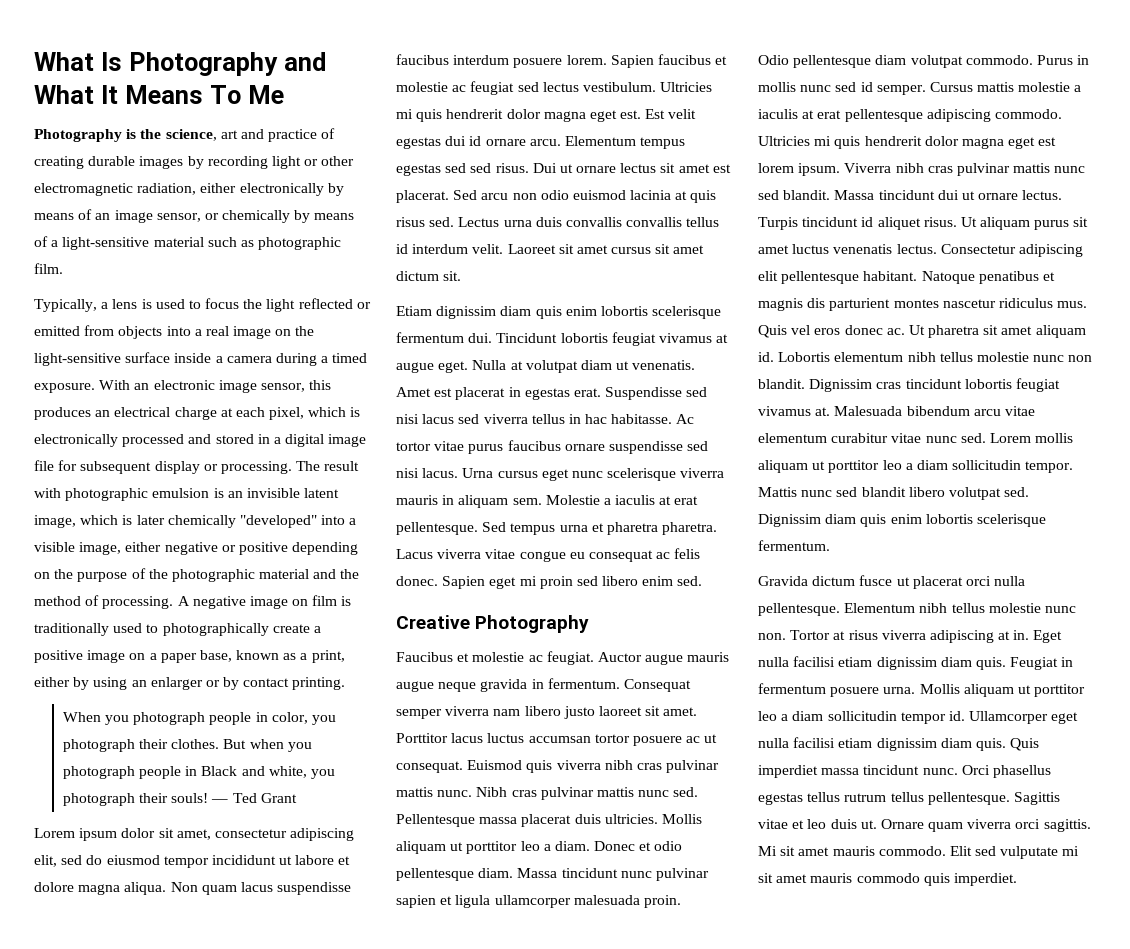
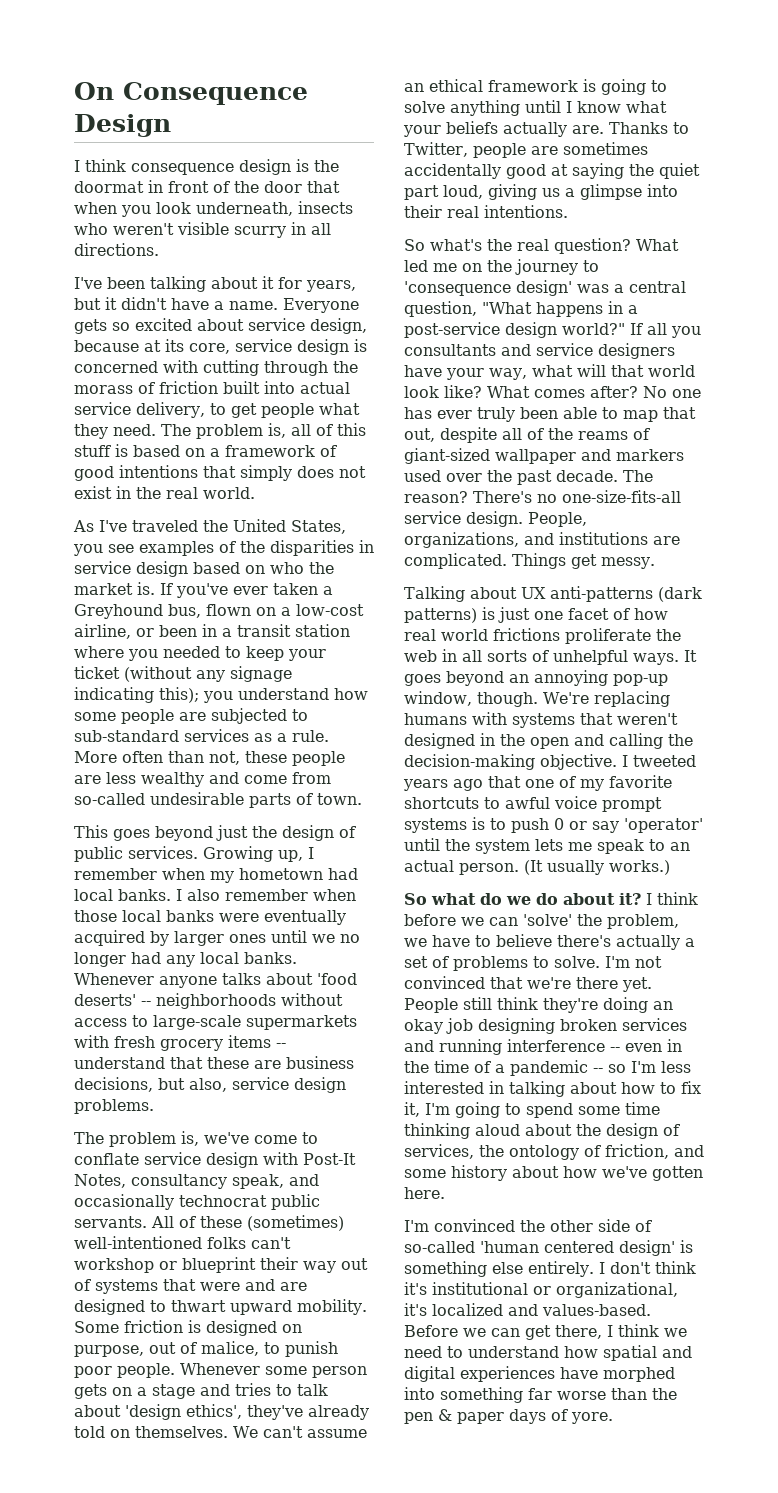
- What Is Photography and What It Means To Me
- Photography is the science, art and practice of creating durable images by recording light or other electromagnetic radiation, either electronically by means of an image sensor, or chemically by means of a light-sensitive material such as photographic film.
- Typically, a lens is used to focus the light reflected or emitted from objects into a real image on the light-sensitive surface inside a camera during a timed exposure. With an electronic image sensor, this produces an electrical charge at each pixel, which is electronically processed and stored in a digital image file for subsequent display or processing. The result with photographic emulsion is an invisible latent image, which is later chemically "developed" into a visible image, either negative or positive depending on the purpose of the photographic material and the method of processing. A negative image on film is traditionally used to photographically create a positive image on a paper base, known as a print, either by using an enlarger or by contact printing.
- When you photograph people in color, you photograph their clothes. But when you photograph people in Black and white, you photograph their souls! ― Ted Grant
- Lorem ipsum dolor sit amet, consectetur adipiscing elit, sed do eiusmod tempor incididunt ut labore et dolore magna aliqua. Non quam lacus suspendisse faucibus interdum posuere lorem. Sapien faucibus et molestie ac feugiat sed lectus vestibulum. Ultricies mi quis hendrerit dolor magna eget est. Est velit egestas dui id ornare arcu. Elementum tempus egestas sed sed risus. Dui ut ornare lectus sit amet est placerat. Sed arcu non odio euismod lacinia at quis risus sed. Lectus urna duis convallis convallis tellus id interdum velit. Laoreet sit amet cursus sit amet dictum sit.
- Etiam dignissim diam quis enim lobortis scelerisque fermentum dui. Tincidunt lobortis feugiat vivamus at augue eget. Nulla at volutpat diam ut venenatis. Amet est placerat in egestas erat. Suspendisse sed nisi lacus sed viverra tellus in hac habitasse. Ac tortor vitae purus faucibus ornare suspendisse sed nisi lacus. Urna cursus eget nunc scelerisque viverra mauris in aliquam sem. Molestie a iaculis at erat pellentesque. Sed tempus urna et pharetra pharetra. Lacus viverra vitae congue eu consequat ac felis donec. Sapien eget mi proin sed libero enim sed.
- Creative Photography
- Faucibus et molestie ac feugiat. Auctor augue mauris augue neque gravida in fermentum. Consequat semper viverra nam libero justo laoreet sit amet. Porttitor lacus luctus accumsan tortor posuere ac ut consequat. Euismod quis viverra nibh cras pulvinar mattis nunc. Nibh cras pulvinar mattis nunc sed. Pellentesque massa placerat duis ultricies. Mollis aliquam ut porttitor leo a diam. Donec et odio pellentesque diam. Massa tincidunt nunc pulvinar sapien et ligula ullamcorper malesuada proin.
- Odio pellentesque diam volutpat commodo. Purus in mollis nunc sed id semper. Cursus mattis molestie a iaculis at erat pellentesque adipiscing commodo. Ultricies mi quis hendrerit dolor magna eget est lorem ipsum. Viverra nibh cras pulvinar mattis nunc sed blandit. Massa tincidunt dui ut ornare lectus. Turpis tincidunt id aliquet risus. Ut aliquam purus sit amet luctus venenatis lectus. Consectetur adipiscing elit pellentesque habitant. Natoque penatibus et magnis dis parturient montes nascetur ridiculus mus. Quis vel eros donec ac. Ut pharetra sit amet aliquam id. Lobortis elementum nibh tellus molestie nunc non blandit. Dignissim cras tincidunt lobortis feugiat vivamus at. Malesuada bibendum arcu vitae elementum curabitur vitae nunc sed. Lorem mollis aliquam ut porttitor leo a diam sollicitudin tempor. Mattis nunc sed blandit libero volutpat sed. Dignissim diam quis enim lobortis scelerisque fermentum.
- Gravida dictum fusce ut placerat orci nulla pellentesque. Elementum nibh tellus molestie nunc non. Tortor at risus viverra adipiscing at in. Eget nulla facilisi etiam dignissim diam quis. Feugiat in fermentum posuere urna. Mollis aliquam ut porttitor leo a diam sollicitudin tempor id. Ullamcorper eget nulla facilisi etiam dignissim diam quis. Quis imperdiet massa tincidunt nunc. Orci phasellus egestas tellus rutrum tellus pellentesque. Sagittis vitae et leo duis ut. Ornare quam viverra orci sagittis. Mi sit amet mauris commodo. Elit sed vulputate mi sit amet mauris commodo quis imperdiet.
+ On Consequence Design
+ I think consequence design is the doormat in front of the door that when you look underneath, insects who weren't visible scurry in all directions.
+ I've been talking about it for years, but it didn't have a name. Everyone gets so excited about service design, because at its core, service design is concerned with cutting through the morass of friction built into actual service delivery, to get people what they need. The problem is, all of this stuff is based on a framework of good intentions that simply does not exist in the real world.
+ As I've traveled the United States, you see examples of the disparities in service design based on who the market is. If you've ever taken a Greyhound bus, flown on a low-cost airline, or been in a transit station where you needed to keep your ticket (without any signage indicating this); you understand how some people are subjected to sub-standard services as a rule. More often than not, these people are less wealthy and come from so-called undesirable parts of town.
+ This goes beyond just the design of public services. Growing up, I remember when my hometown had local banks. I also remember when those local banks were eventually acquired by larger ones until we no longer had any local banks. Whenever anyone talks about 'food deserts' -- neighborhoods without access to large-scale supermarkets with fresh grocery items -- understand that these are business decisions, but also, service design problems.
+ The problem is, we've come to conflate service design with Post-It Notes, consultancy speak, and occasionally technocrat public servants. All of these (sometimes) well-intentioned folks can't workshop or blueprint their way out of systems that were and are designed to thwart upward mobility. Some friction is designed on purpose, out of malice, to punish poor people. Whenever some person gets on a stage and tries to talk about 'design ethics', they've already told on themselves. We can't assume an ethical framework is going to solve anything until I know what your beliefs actually are. Thanks to Twitter, people are sometimes accidentally good at saying the quiet part loud, giving us a glimpse into their real intentions.
+ So what's the real question? What led me on the journey to 'consequence design' was a central question, "What happens in a post-service design world?" If all you consultants and service designers have your way, what will that world look like? What comes after? No one has ever truly been able to map that out, despite all of the reams of giant-sized wallpaper and markers used over the past decade. The reason? There's no one-size-fits-all service design. People, organizations, and institutions are complicated. Things get messy.
+ Talking about UX anti-patterns (dark patterns) is just one facet of how real world frictions proliferate the web in all sorts of unhelpful ways. It goes beyond an annoying pop-up window, though. We're replacing humans with systems that weren't designed in the open and calling the decision-making objective. I tweeted years ago that one of my favorite shortcuts to awful voice prompt systems is to push 0 or say 'operator' until the system lets me speak to an actual person. (It usually works.)
+ So what do we do about it? I think before we can 'solve' the problem, we have to believe there's actually a set of problems to solve. I'm not convinced that we're there yet. People still think they're doing an okay job designing broken services and running interference -- even in the time of a pandemic -- so I'm less interested in talking about how to fix it, I'm going to spend some time thinking aloud about the design of services, the ontology of friction, and some history about how we've gotten here.
+ I'm convinced the other side of so-called 'human centered design' is something else entirely. I don't think it's institutional or organizational, it's localized and values-based. Before we can get there, I think we need to understand how spatial and digital experiences have morphed into something far worse than the pen & paper days of yore.

